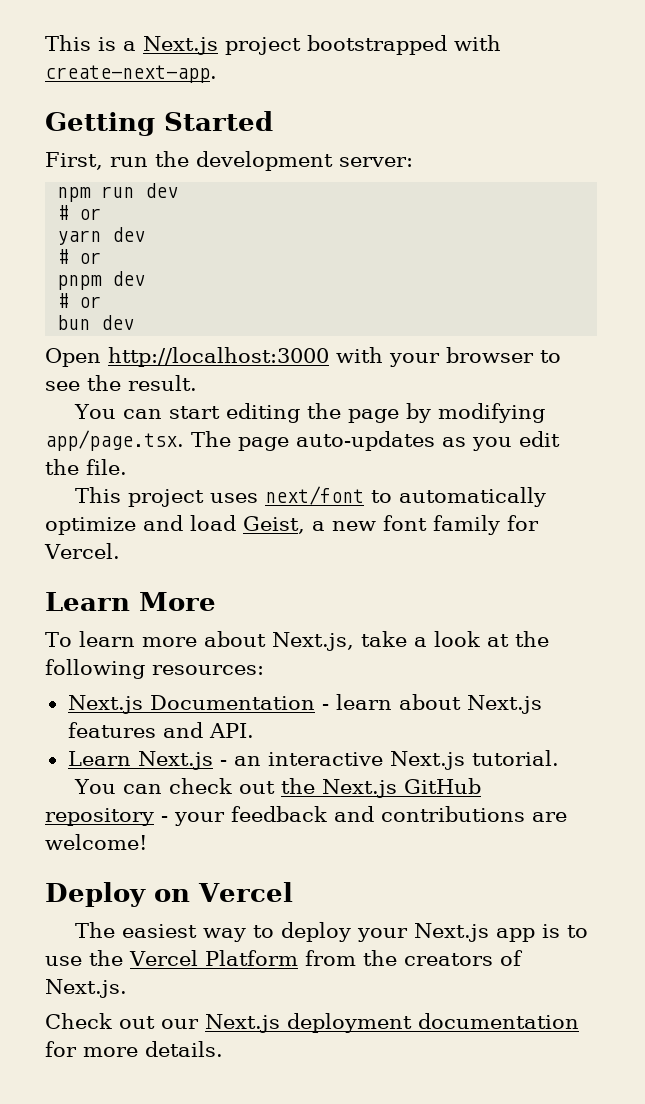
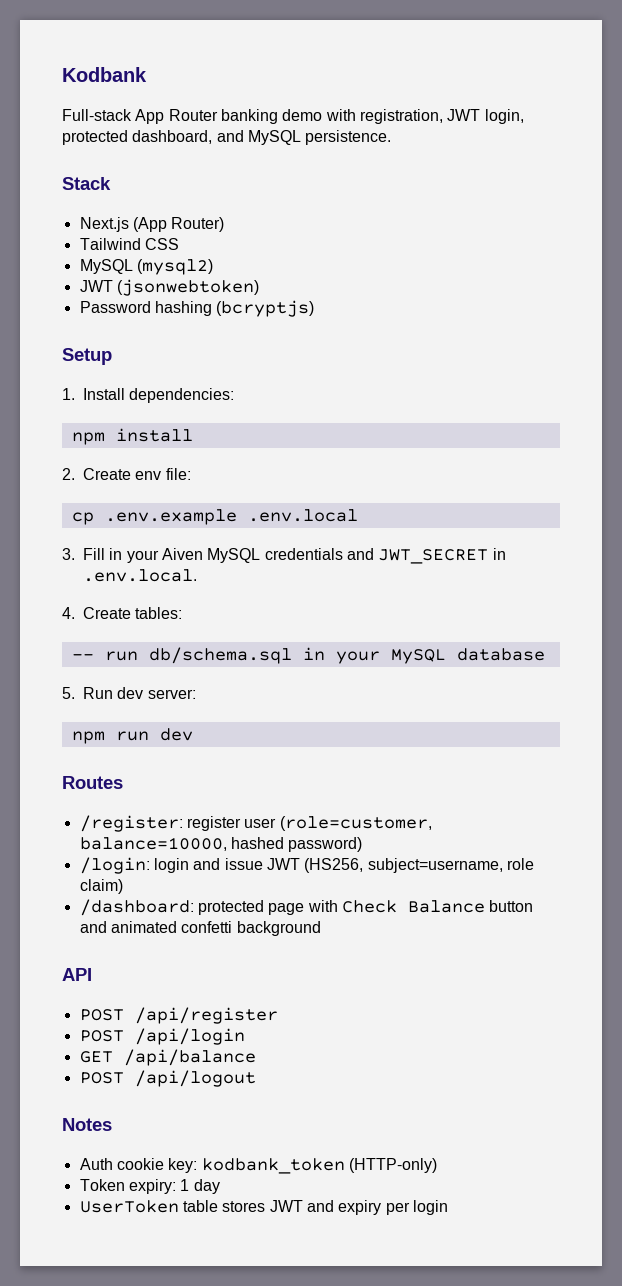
- This is a Next.js project bootstrapped with create-next-app.
- Getting Started
- First, run the development server:
+ Kodbank
+ Full-stack App Router banking demo with registration, JWT login, protected dashboard, and MySQL persistence.
+ Stack
+ Next.js (App Router)
+ Tailwind CSS
+ MySQL (mysql2)
+ JWT (jsonwebtoken)
+ Password hashing (bcryptjs)
+ Setup
+ 1. Install dependencies:
+ npm install
+ 2. Create env file:
+ cp .env.example .env.local
+ 3. Fill in your Aiven MySQL credentials and JWT_SECRET in .env.local.
+ 4. Create tables:
+ -- run db/schema.sql in your MySQL database
+ 5. Run dev server:
  npm run dev
- # or
- yarn dev
- # or
- pnpm dev
- # or
- bun dev
- Open http://localhost:3000 with your browser to see the result.
- You can start editing the page by modifying app/page.tsx. The page auto-updates as you edit the file.
- This project uses next/font to automatically optimize and load Geist, a new font family for Vercel.
- Learn More
- To learn more about Next.js, take a look at the following resources:
- Next.js Documentation - learn about Next.js features and API.
- Learn Next.js - an interactive Next.js tutorial.
- You can check out the Next.js GitHub repository - your feedback and contributions are welcome!
- Deploy on Vercel
- The easiest way to deploy your Next.js app is to use the Vercel Platform from the creators of Next.js.
- Check out our Next.js deployment documentation for more details.
+ Routes
+ /register: register user (role=customer, balance=10000, hashed password)
+ /login: login and issue JWT (HS256, subject=username, role claim)
+ /dashboard: protected page with Check Balance button and animated confetti background
+ API
+ POST /api/register
+ POST /api/login
+ GET /api/balance
+ POST /api/logout
+ Notes
+ Auth cookie key: kodbank_token (HTTP-only)
+ Token expiry: 1 day
+ UserToken table stores JWT and expiry per login

